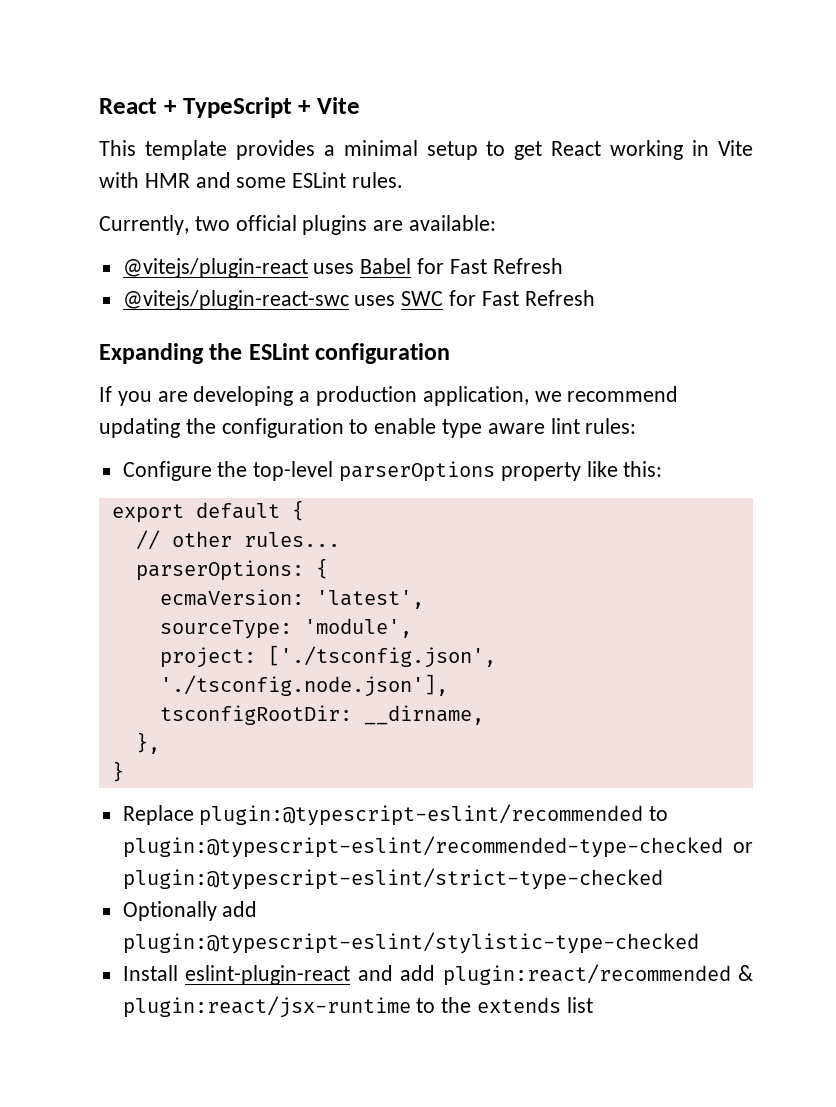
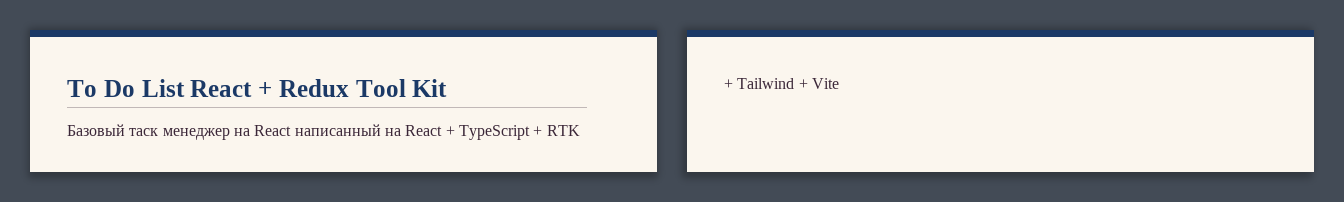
- React + TypeScript + Vite
- This template provides a minimal setup to get React working in Vite with HMR and some ESLint rules.
- Currently, two official plugins are available:
- @vitejs/plugin-react uses Babel for Fast Refresh
- @vitejs/plugin-react-swc uses SWC for Fast Refresh
- Expanding the ESLint configuration
- If you are developing a production application, we recommend updating the configuration to enable type aware lint rules:
- Configure the top-level parserOptions property like this:
- export default {
- // other rules...
- parserOptions: {
- ecmaVersion: 'latest',
- sourceType: 'module',
- project: ['./tsconfig.json', './tsconfig.node.json'],
- tsconfigRootDir: __dirname,
- },
- }
- Replace plugin:@typescript-eslint/recommended to plugin:@typescript-eslint/recommended-type-checked or plugin:@typescript-eslint/strict-type-checked
- Optionally add plugin:@typescript-eslint/stylistic-type-checked
- Install eslint-plugin-react and add plugin:react/recommended & plugin:react/jsx-runtime to the extends list
+ To Do List React + Redux Tool Kit
+ Базовый таск менеджер на React написанный на React + TypeScript + RTK + Tailwind + Vite

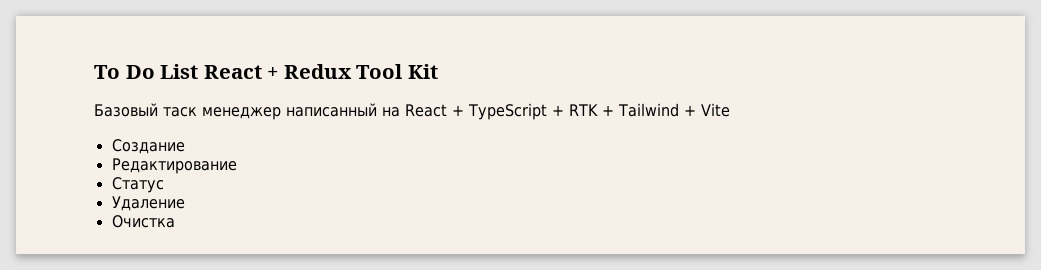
- Базовый таск менеджер на React написанный на React + TypeScript + RTK + Tailwind + Vite
+ Базовый таск менеджер написанный на React + TypeScript + RTK + Tailwind + Vite
+ Создание
+ Редактирование
+ Статус
+ Удаление
+ Очистка

